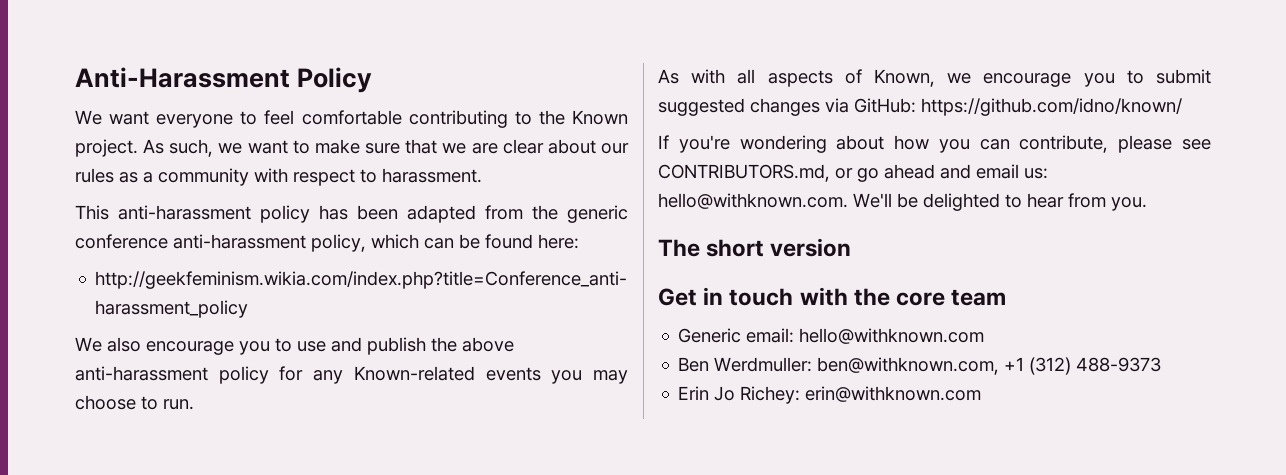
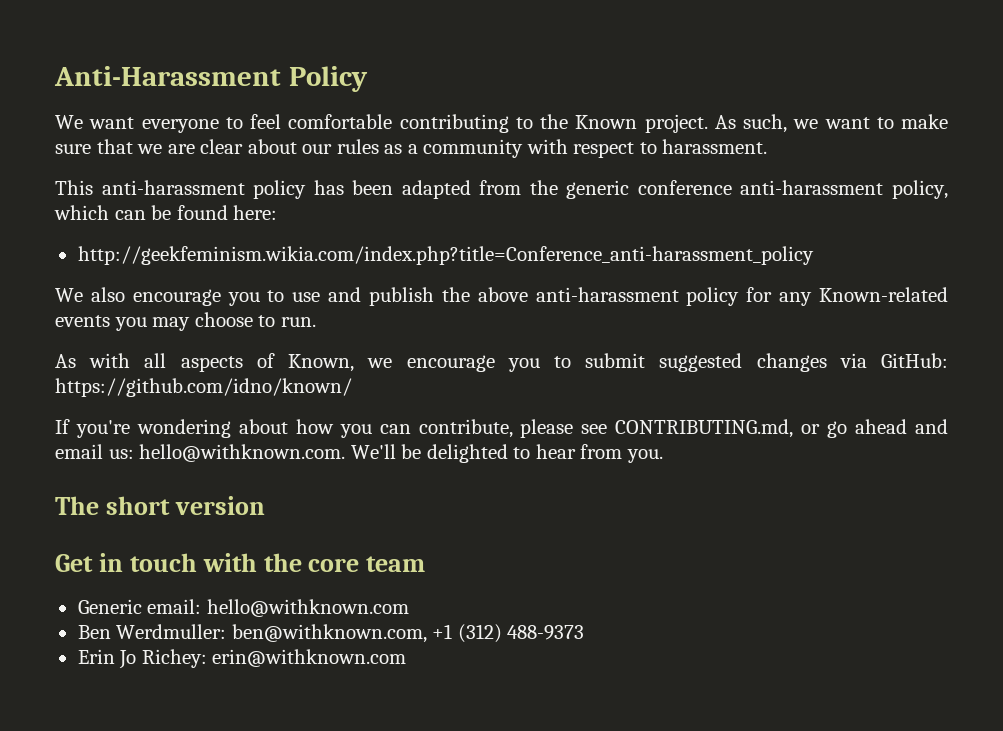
- If you're wondering about how you can contribute, please see CONTRIBUTORS.md, or go ahead and email us: hello@withknown.com. We'll be delighted to hear from you.
+ If you're wondering about how you can contribute, please see CONTRIBUTING.md, or go ahead and email us: hello@withknown.com. We'll be delighted to hear from you.

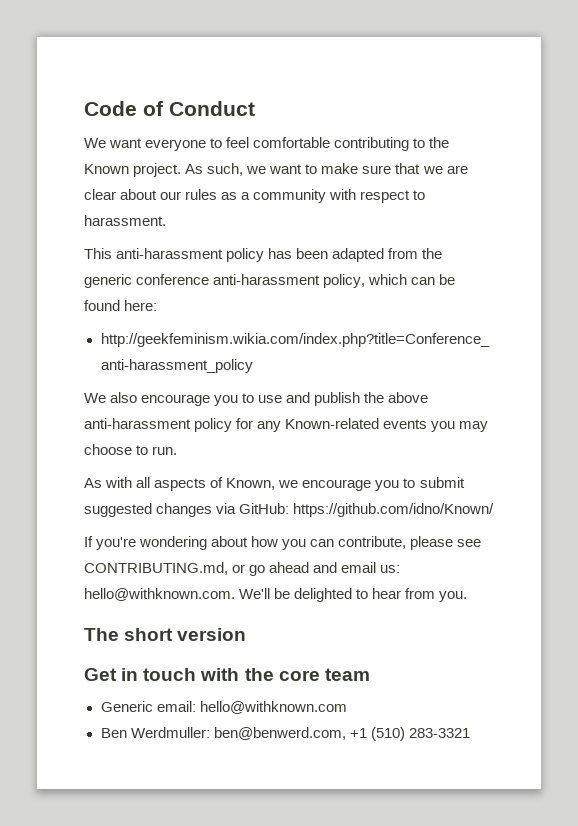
- Anti-Harassment Policy
+ Code of Conduct
- As with all aspects of Known, we encourage you to submit suggested changes via GitHub: https://github.com/idno/known/
+ As with all aspects of Known, we encourage you to submit suggested changes via GitHub: https://github.com/idno/Known/
- Ben Werdmuller: ben@withknown.com, +1 (312) 488-9373
- Erin Jo Richey: erin@withknown.com
+ Ben Werdmuller: ben@benwerd.com, +1 (510) 283-3321

